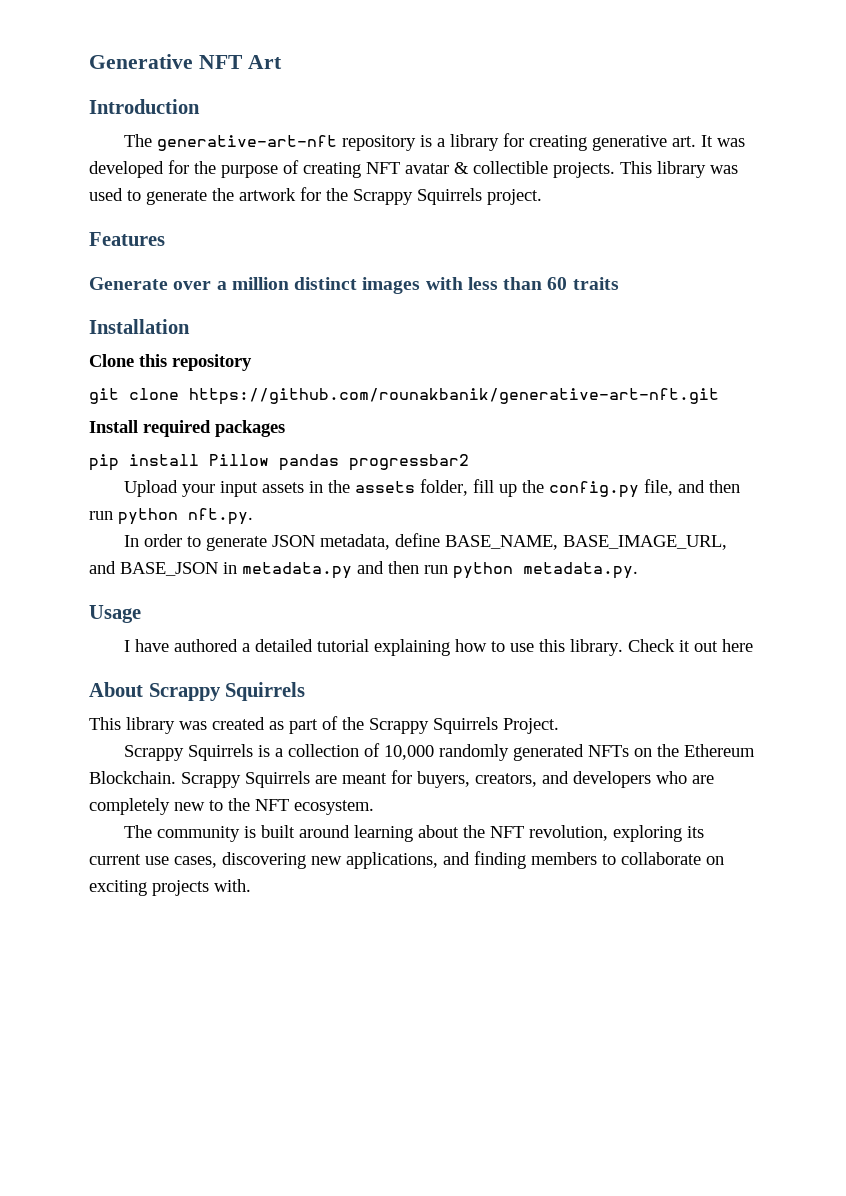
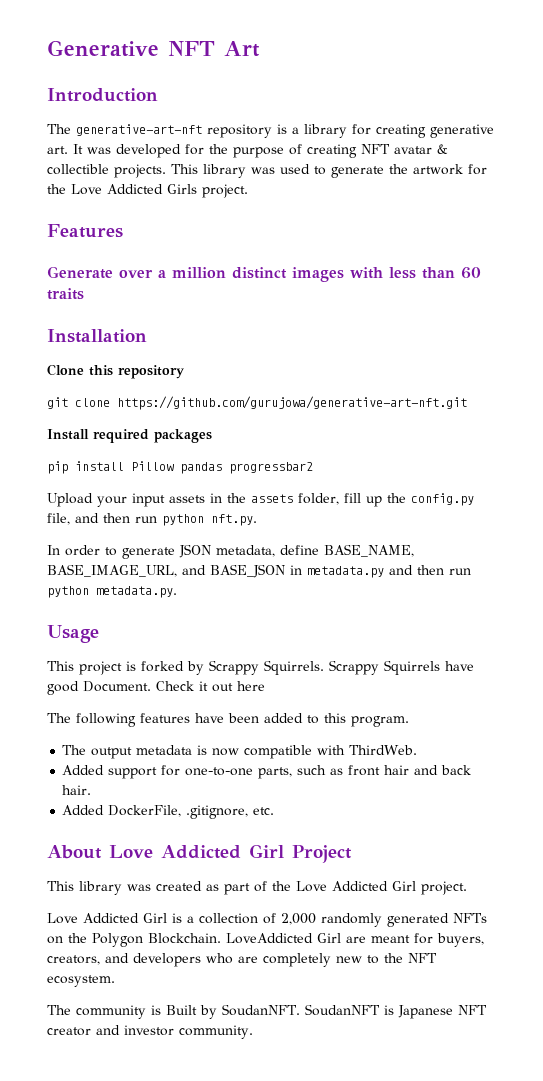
- This library was used to generate the artwork for the Scrappy Squirrels project.
+ This library was used to generate the artwork for the Love Addicted Girls project.
- git clone https://github.com/rounakbanik/generative-art-nft.git
+ git clone https://github.com/gurujowa/generative-art-nft.git
- I have authored a detailed tutorial explaining how to use this library. Check it out here
- About Scrappy Squirrels
+ This project is forked by Scrappy Squirrels. Scrappy Squirrels have good Document. Check it out here
+ The following features have been added to this program.
+ The output metadata is now compatible with ThirdWeb.
+ Added support for one-to-one parts, such as front hair and back hair.
+ Added DockerFile, .gitignore, etc.
+ About Love Addicted Girl Project
- This library was created as part of the Scrappy Squirrels Project.
- Scrappy Squirrels is a collection of 10,000 randomly generated NFTs on the Ethereum Blockchain. Scrappy Squirrels are meant for buyers, creators, and developers who are completely new to the NFT ecosystem.
+ This library was created as part of the Love Addicted Girl project.
+ Love Addicted Girl is a collection of 2,000 randomly generated NFTs on the Polygon Blockchain. LoveAddicted Girl are meant for buyers, creators, and developers who are completely new to the NFT ecosystem.
- The community is built around learning about the NFT revolution, exploring its current use cases, discovering new applications, and finding members to collaborate on exciting projects with.
+ The community is Built by SoudanNFT. SoudanNFT is Japanese NFT creator and investor community.

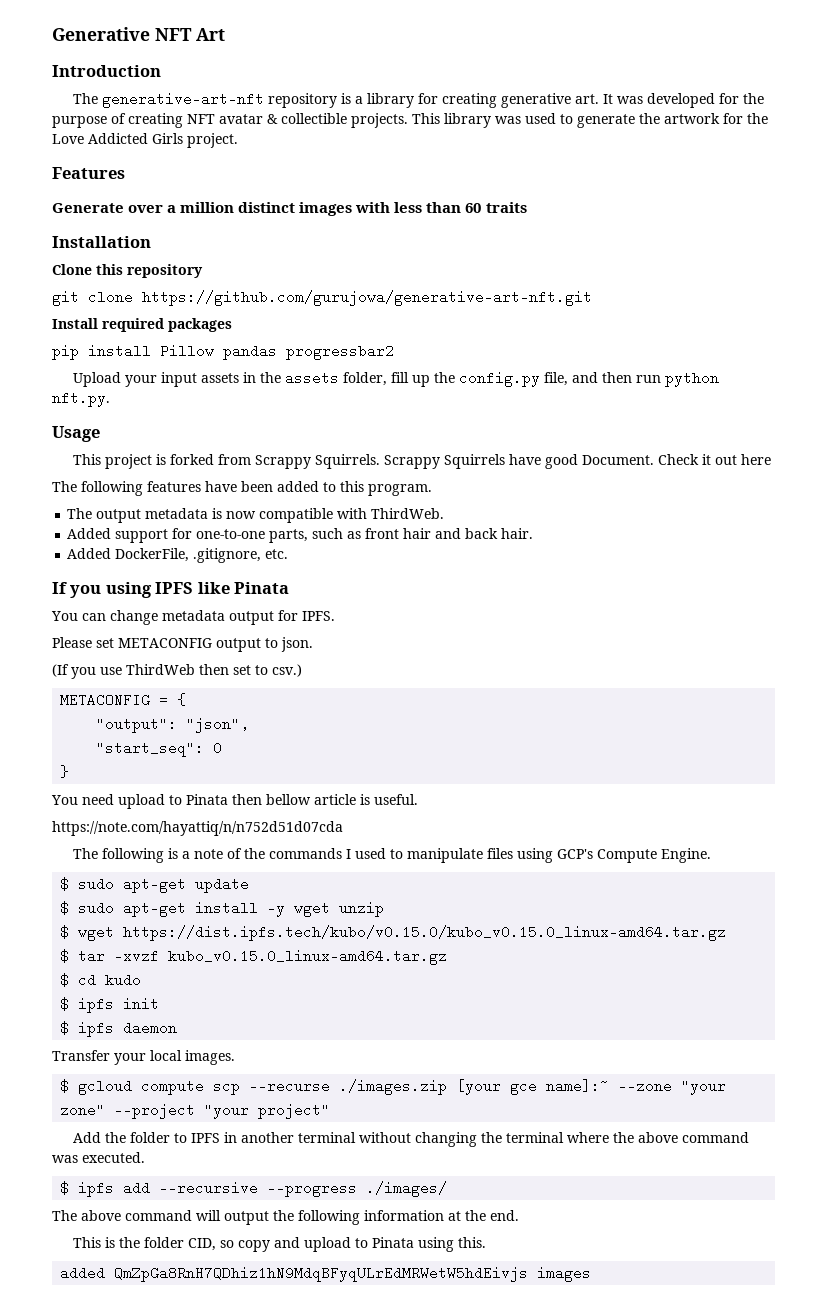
- In order to generate JSON metadata, define BASE_NAME, BASE_IMAGE_URL, and BASE_JSON in metadata.py and then run python metadata.py.
- This project is forked by Scrappy Squirrels.
+ This project is forked from Scrappy Squirrels.
- About Love Addicted Girl Project
- This library was created as part of the Love Addicted Girl project.
- Love Addicted Girl is a collection of 2,000 randomly generated NFTs on the Polygon Blockchain. LoveAddicted Girl are meant for buyers, creators, and developers who are completely new to the NFT ecosystem.
- The community is Built by SoudanNFT. SoudanNFT is Japanese NFT creator and investor community.
+ If you using IPFS like Pinata
+ You can change metadata output for IPFS.
+ Please set METACONFIG output to json.
+ (If you use ThirdWeb then set to csv.)
+ METACONFIG = {
+ "output": "json",
+ "start_seq": 0
+ }
+ You need upload to Pinata then bellow article is useful.
+ https://note.com/hayattiq/n/n752d51d07cda
+ The following is a note of the commands I used to manipulate files using GCP's Compute Engine.
+ $ sudo apt-get update
+ $ sudo apt-get install -y wget unzip
+ $ wget https://dist.ipfs.tech/kubo/v0.15.0/kubo_v0.15.0_linux-amd64.tar.gz
+ $ tar -xvzf kubo_v0.15.0_linux-amd64.tar.gz
+ $ cd kudo
+ $ ipfs init
+ $ ipfs daemon
+ Transfer your local images.
+ $ gcloud compute scp --recurse ./images.zip [your gce name]:~ --zone "your zone" --project "your project"
+ Add the folder to IPFS in another terminal without changing the terminal where the above command was executed.
+ $ ipfs add --recursive --progress ./images/
+ The above command will output the following information at the end.
+ This is the folder CID, so copy and upload to Pinata using this.
+ added QmZpGa8RnH7QDhiz1hN9MdqBFyqULrEdMRWetW5hdEivjs images

